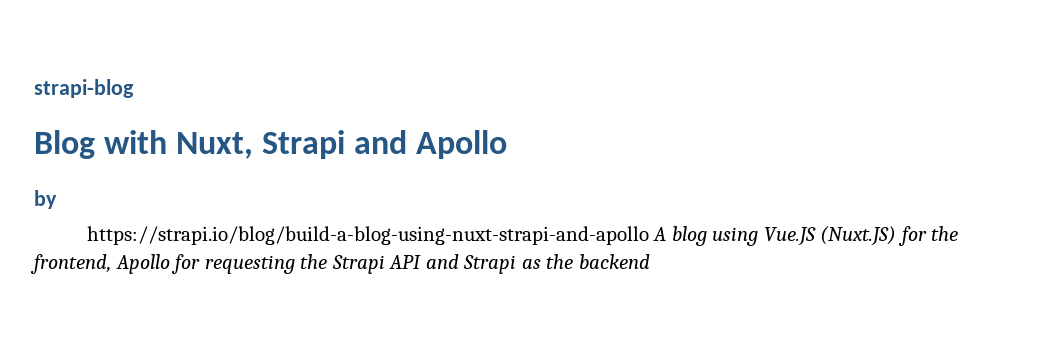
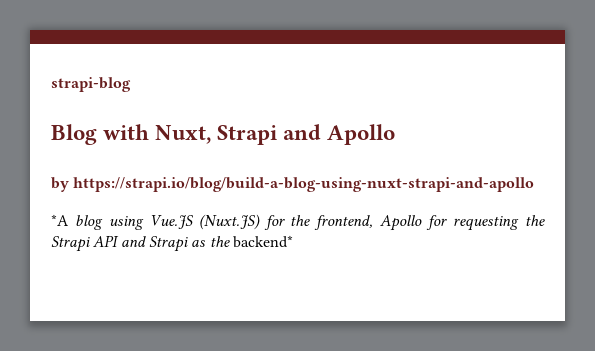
- by
- https://strapi.io/blog/build-a-blog-using-nuxt-strapi-and-apollo A blog using Vue.JS (Nuxt.JS) for the frontend, Apollo for requesting the Strapi API and Strapi as the backend
+ by https://strapi.io/blog/build-a-blog-using-nuxt-strapi-and-apollo
+ *A blog using Vue.JS (Nuxt.JS) for the frontend, Apollo for requesting the Strapi API and Strapi as the backend*

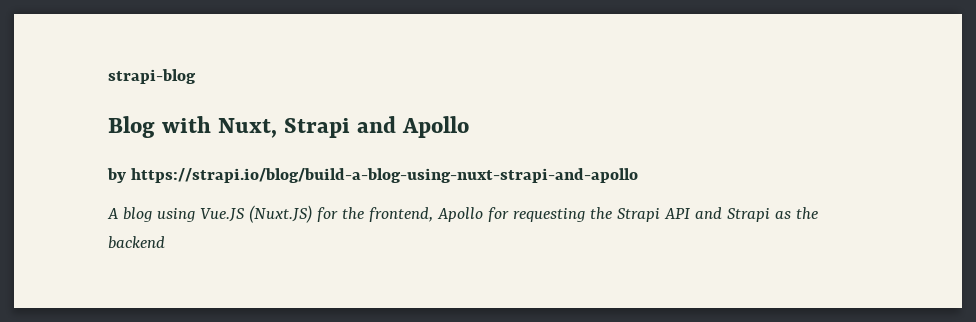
- *A blog using Vue.JS (Nuxt.JS) for the frontend, Apollo for requesting the Strapi API and Strapi as the backend*
+ A blog using Vue.JS (Nuxt.JS) for the frontend, Apollo for requesting the Strapi API and Strapi as the backend

